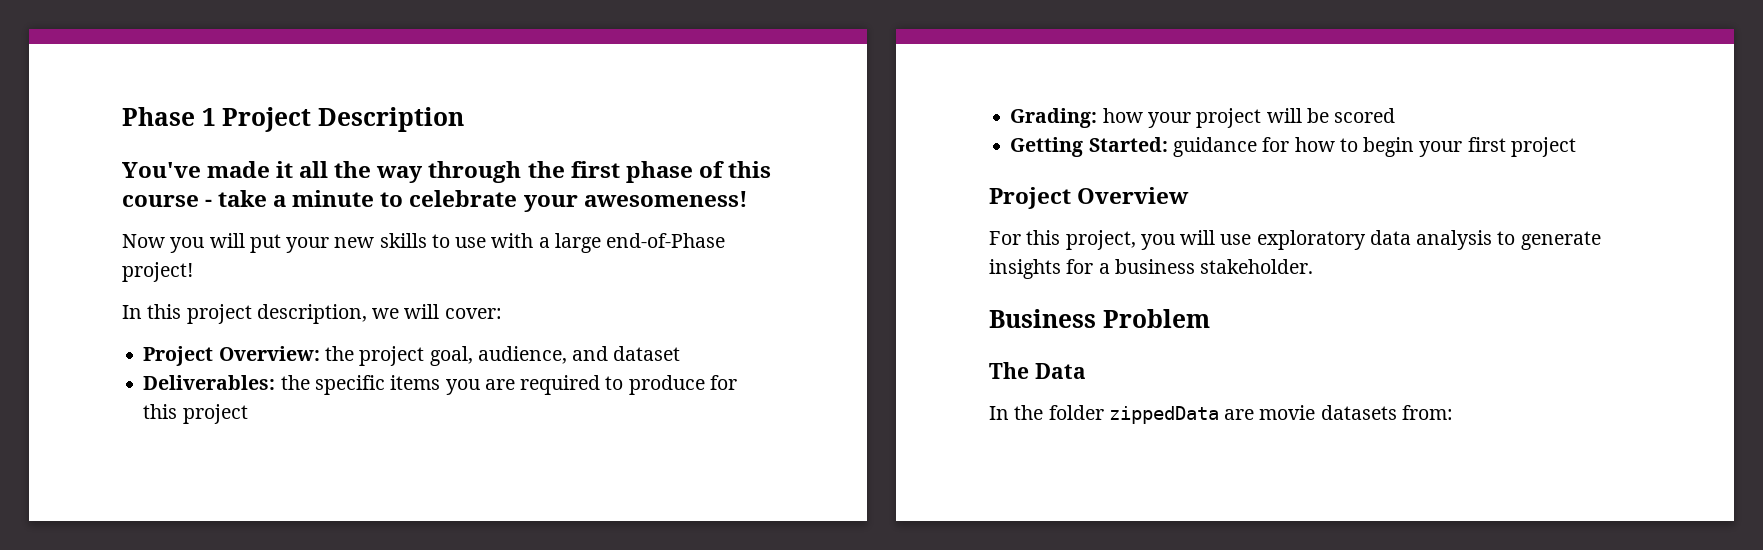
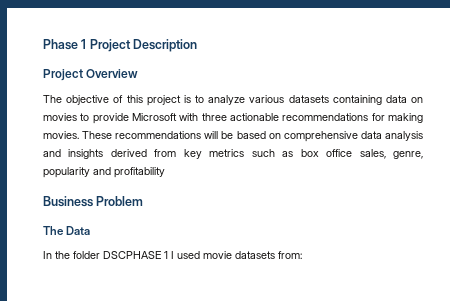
- You've made it all the way through the first phase of this course - take a minute to celebrate your awesomeness!
- Now you will put your new skills to use with a large end-of-Phase project!
- In this project description, we will cover:
- Project Overview: the project goal, audience, and dataset
- Deliverables: the specific items you are required to produce for this project
- Grading: how your project will be scored
- Getting Started: guidance for how to begin your first project
  Project Overview
- For this project, you will use exploratory data analysis to generate insights for a business stakeholder.
+ The objective of this project is to analyze various datasets containing data on movies to provide Microsoft with three actionable recommendations for making movies. These recommendations will be based on comprehensive data analysis and insights derived from key metrics such as box office sales, genre, popularity and profitability
- In the folder zippedData are movie datasets from:
+ In the folder DSCPHASE 1 I used movie datasets from:

